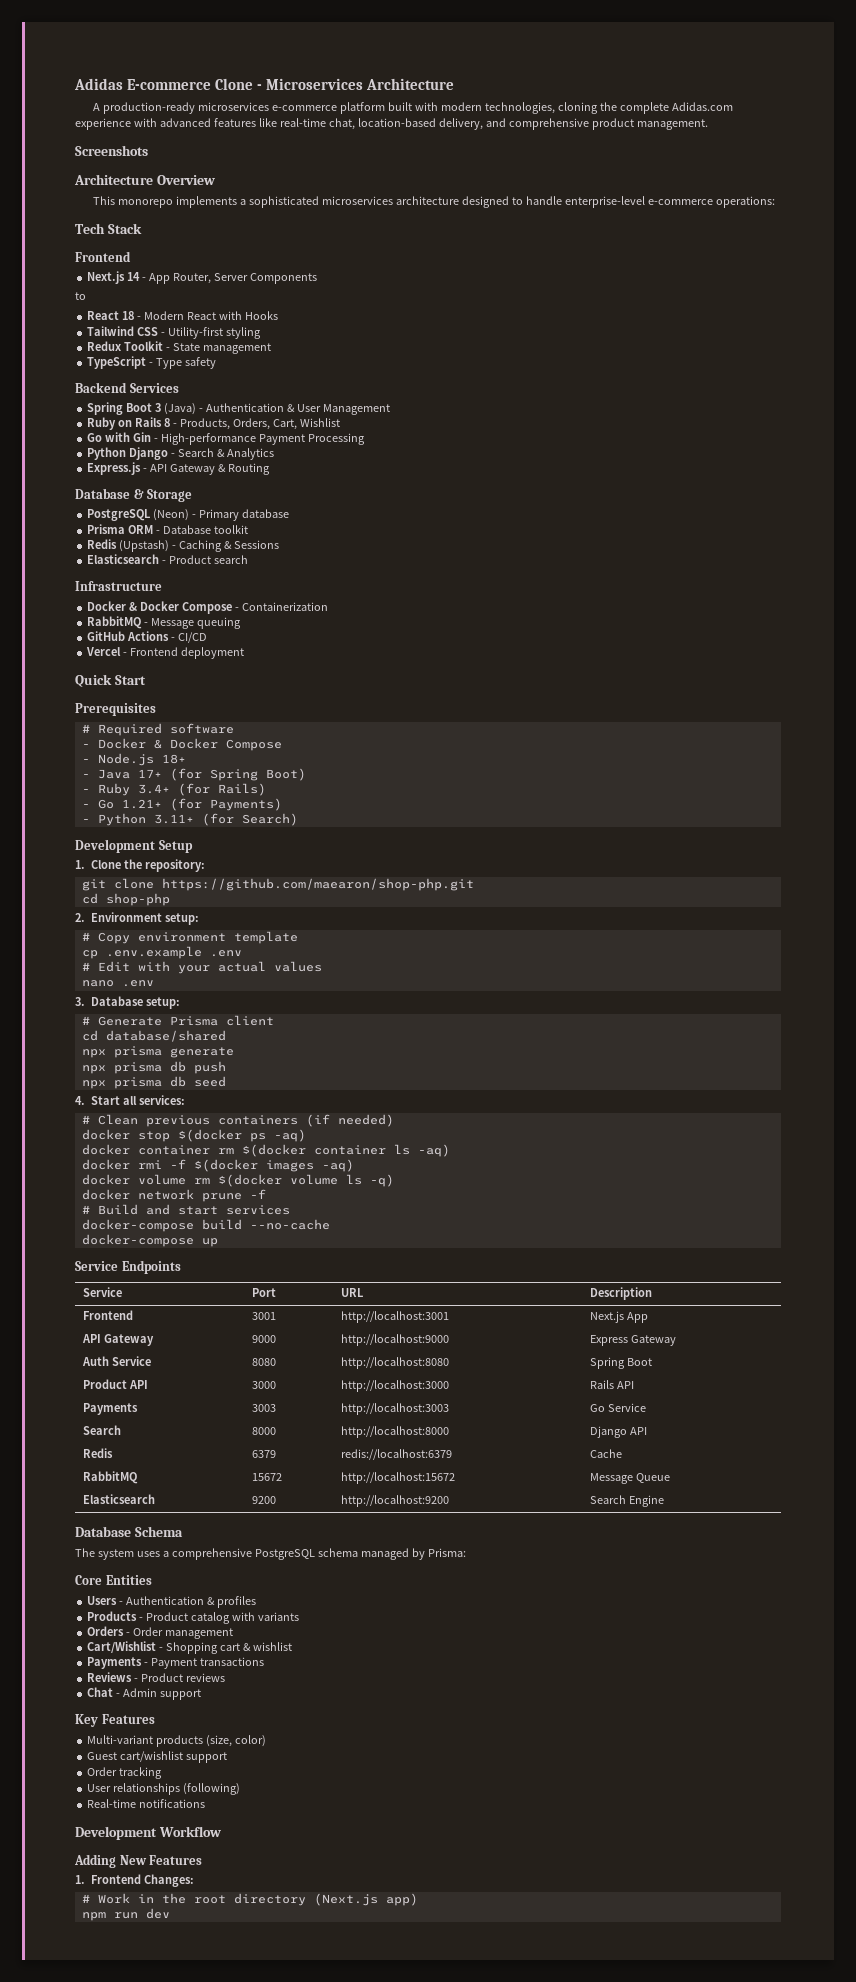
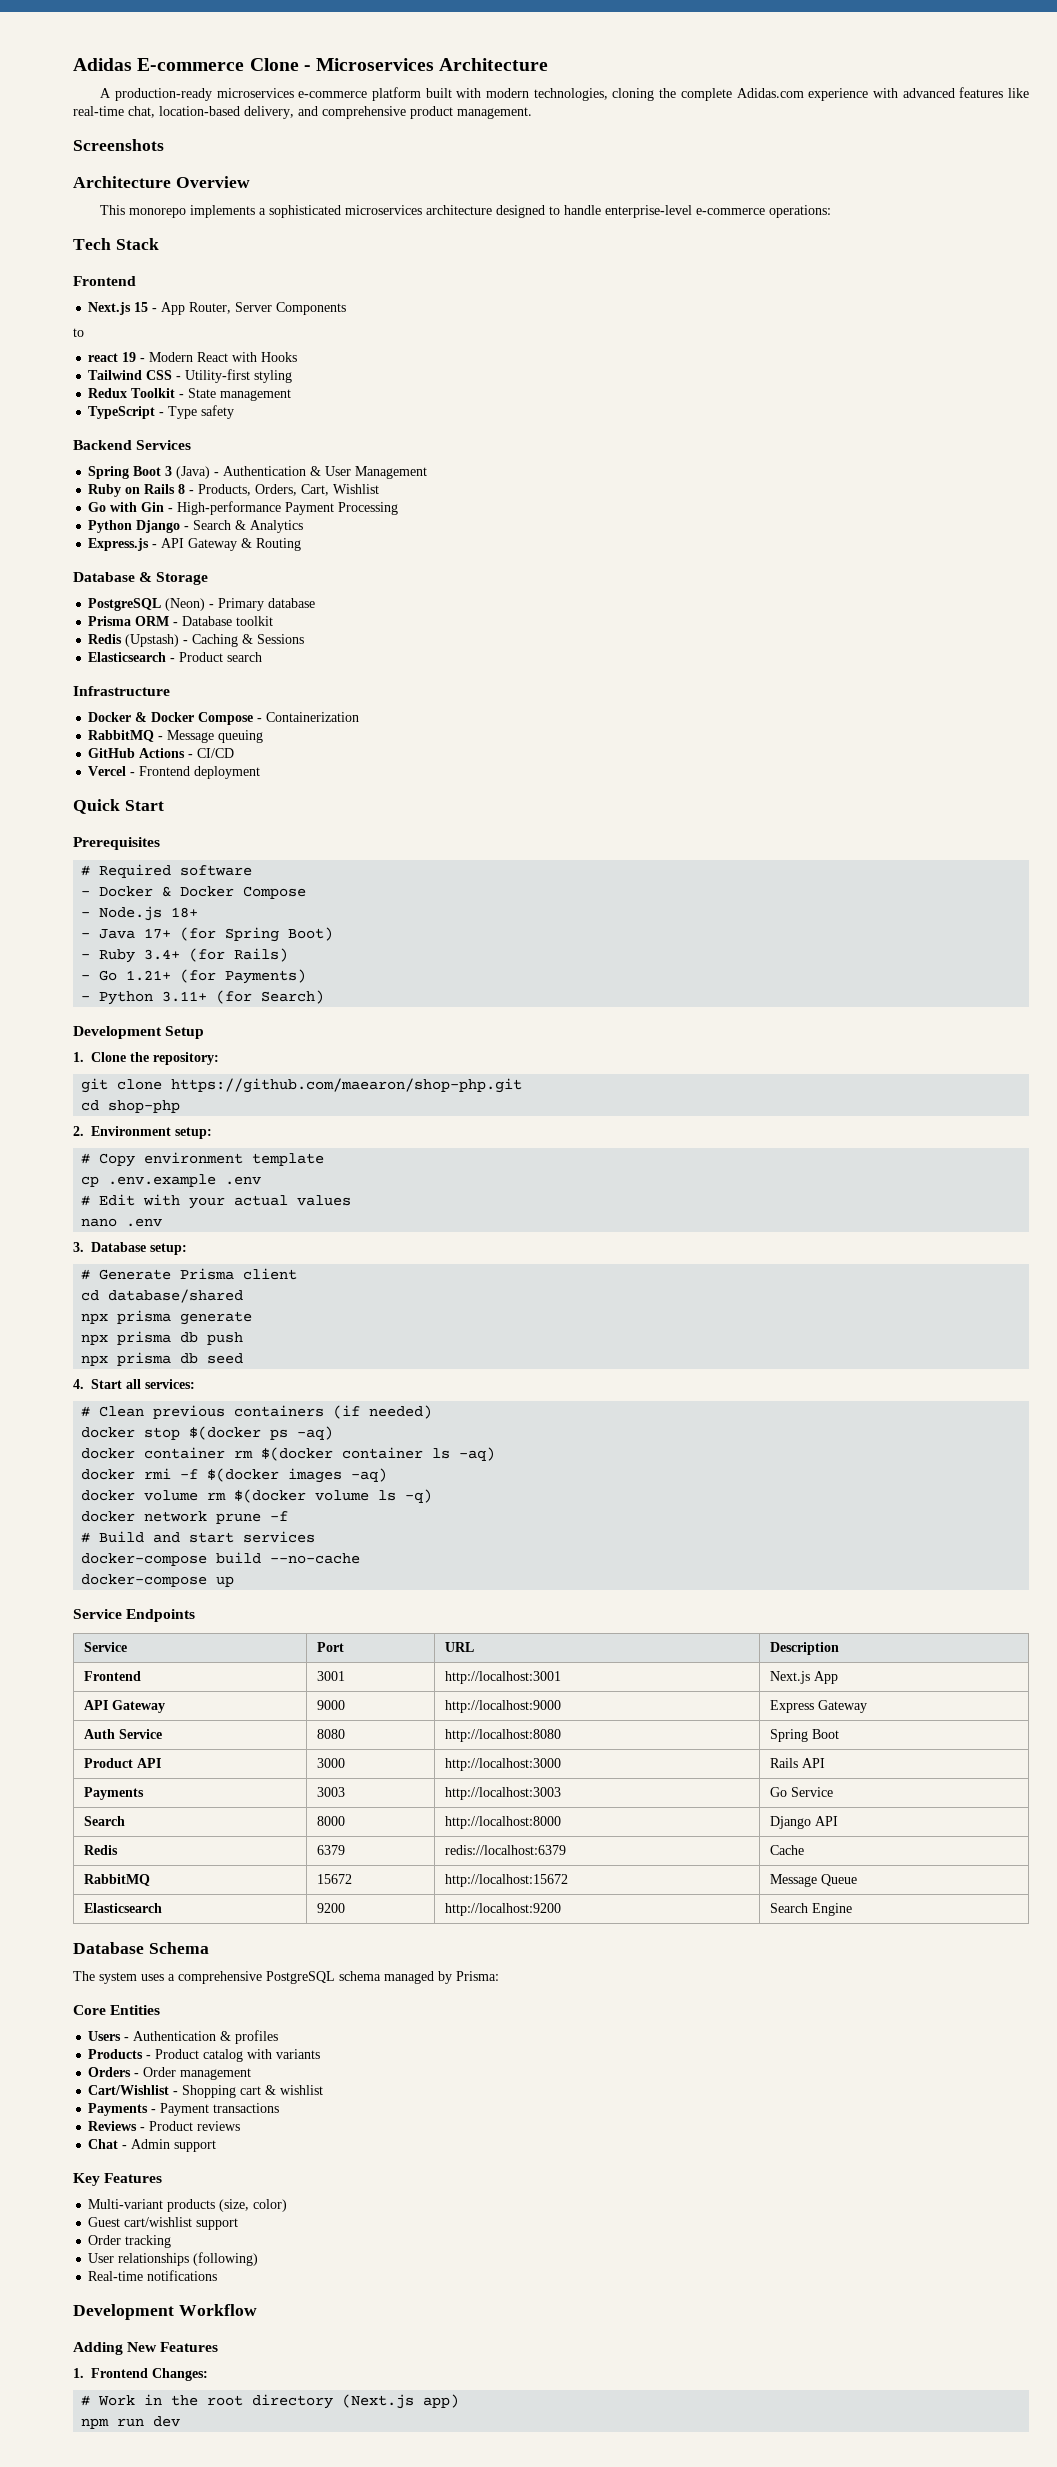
- Next.js 14 - App Router, Server Components
+ Next.js 15 - App Router, Server Components
- React 18 - Modern React with Hooks
+ react 19 - Modern React with Hooks

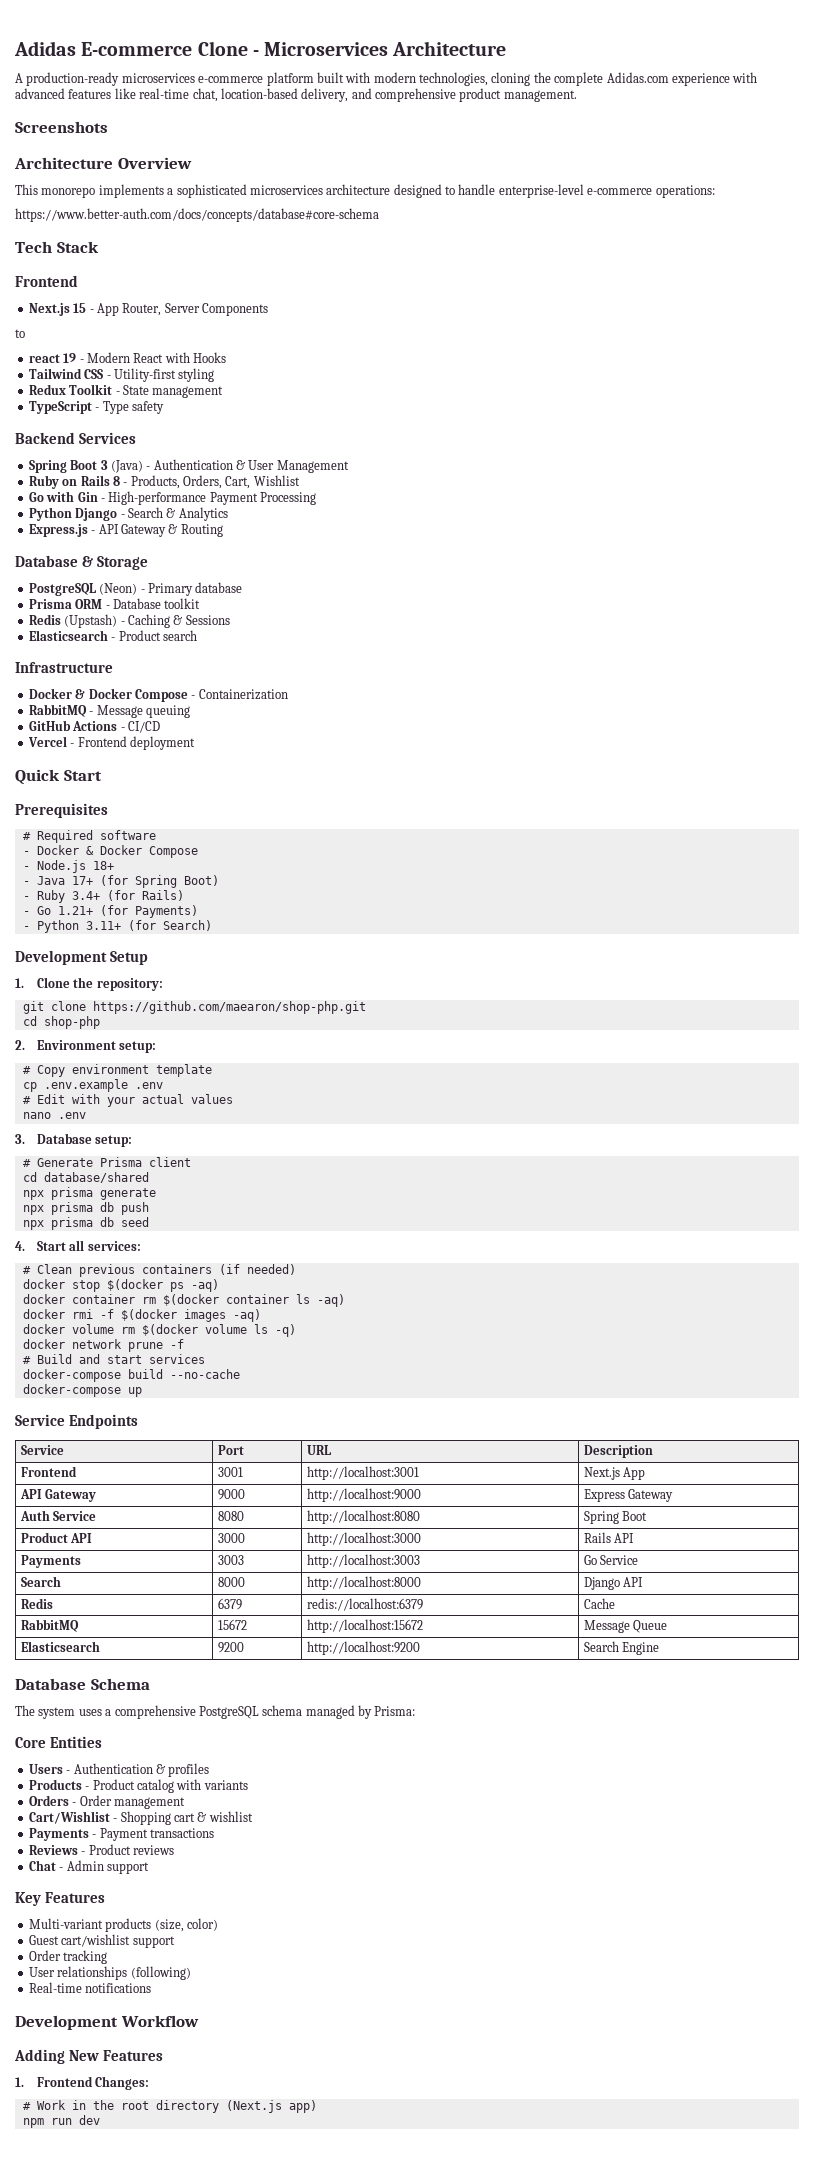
+ https://www.better-auth.com/docs/concepts/database#core-schema

